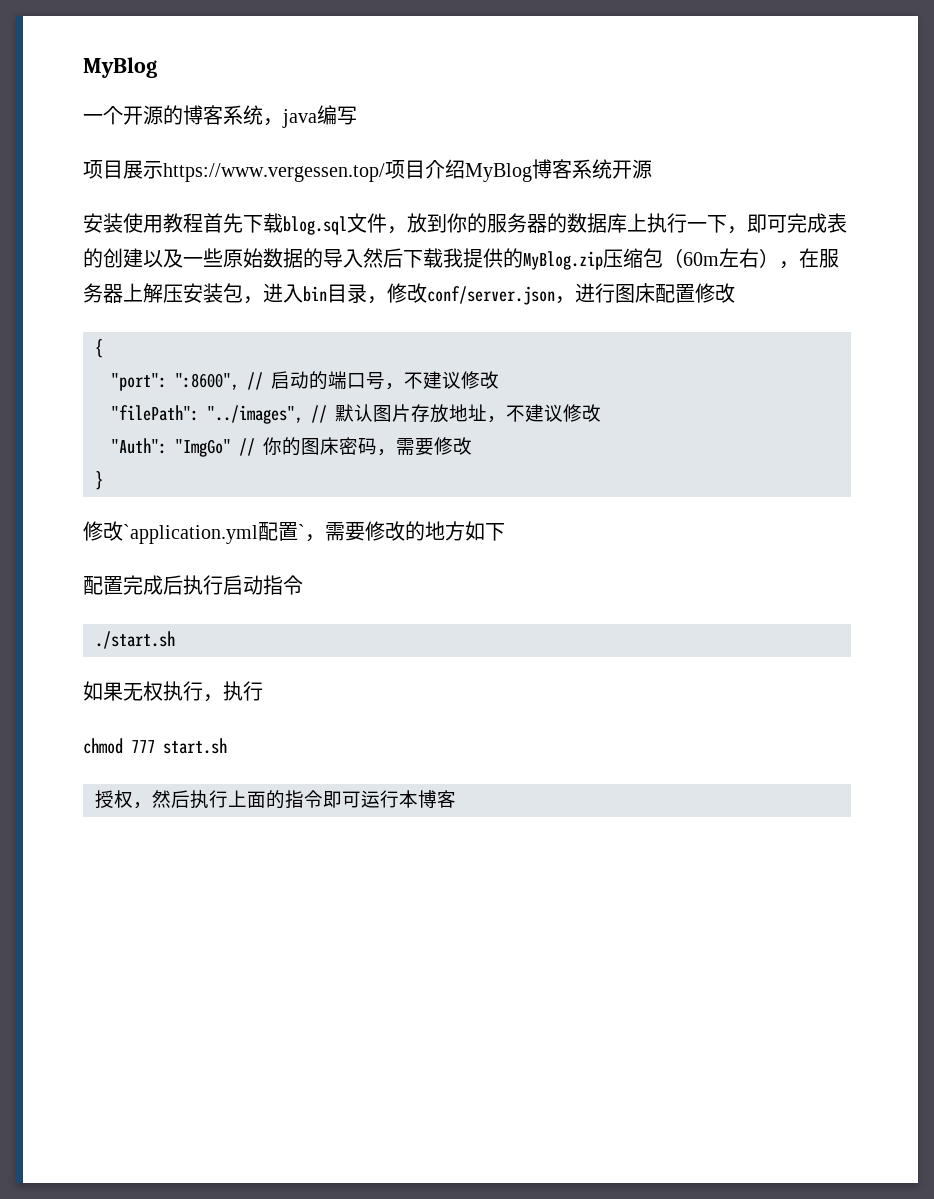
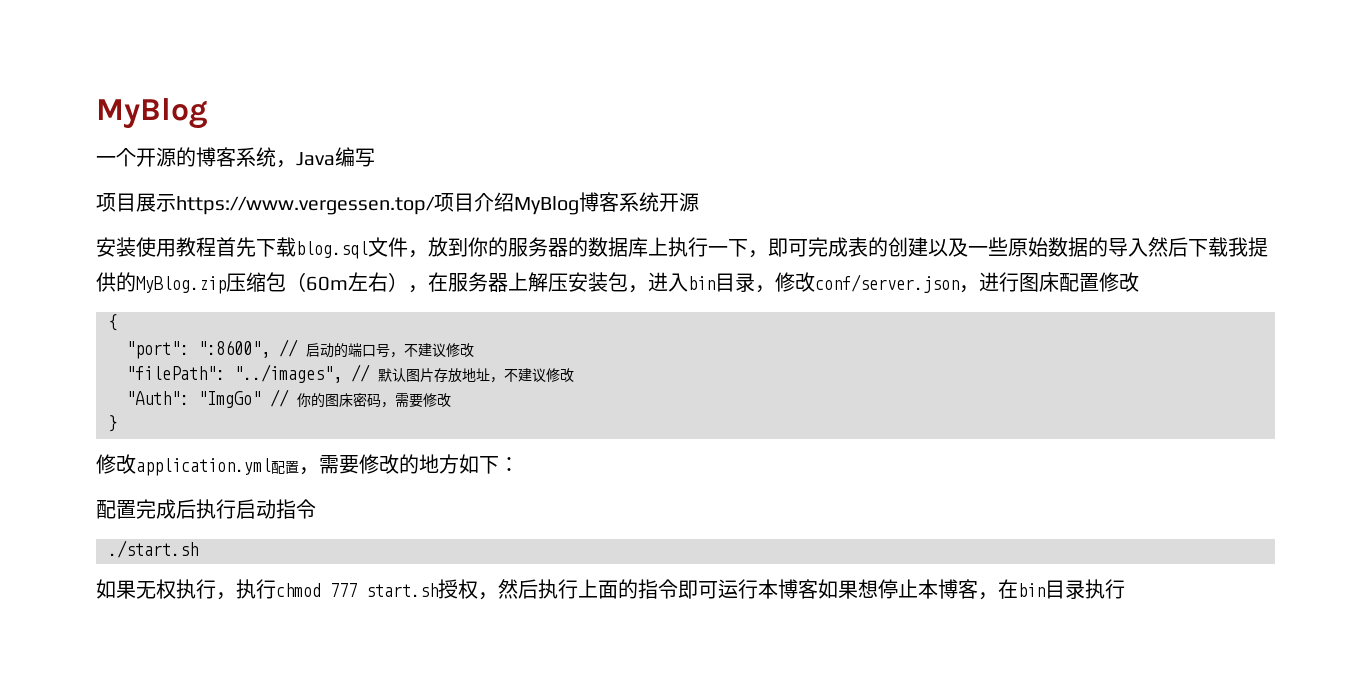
- 一个开源的博客系统，java编写
+ 一个开源的博客系统，Java编写
- 修改`application.yml配置`，需要修改的地方如下
+ 修改application.yml配置，需要修改的地方如下：
- 如果无权执行，执行
- chmod 777 start.sh
- 授权，然后执行上面的指令即可运行本博客
+ 如果无权执行，执行chmod 777 start.sh授权，然后执行上面的指令即可运行本博客如果想停止本博客，在bin目录执行

